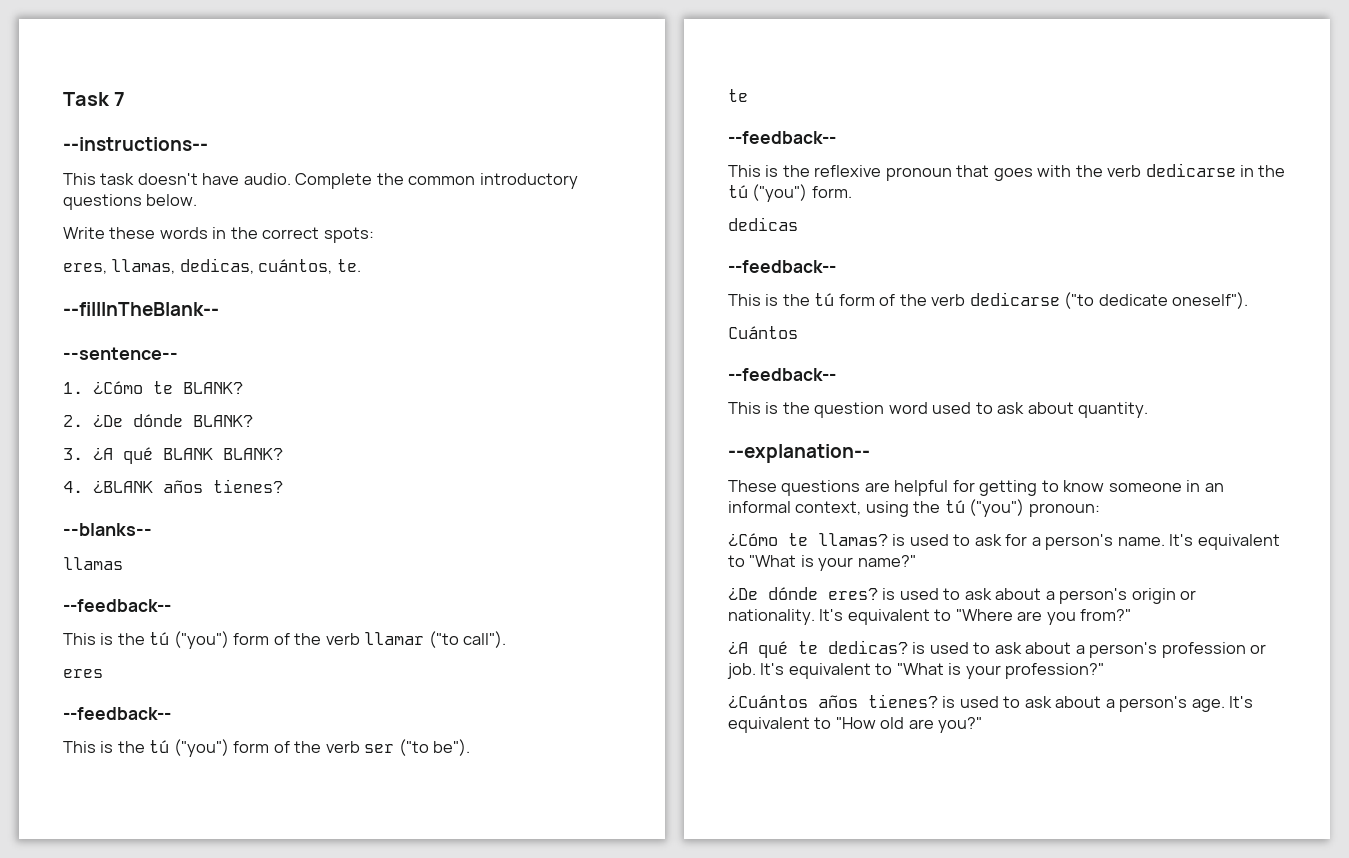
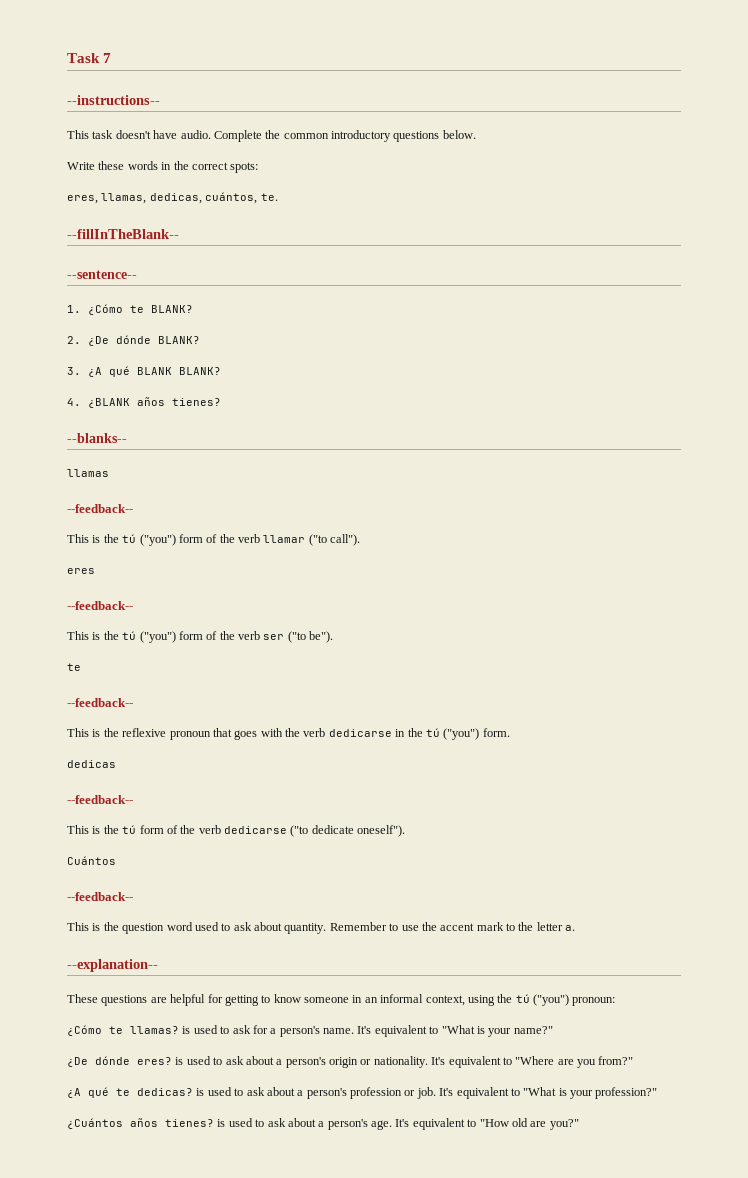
+ Remember to use the accent mark to the letter a.

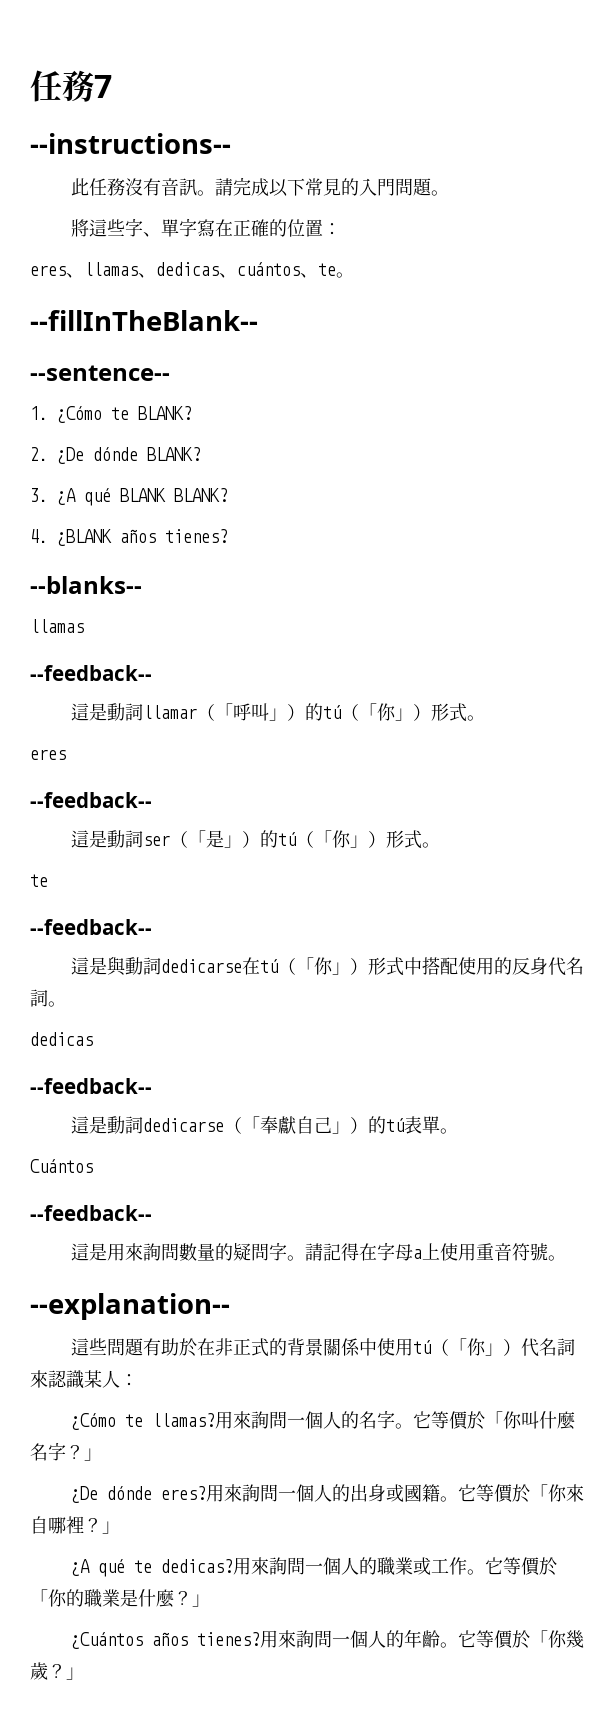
- Task 7
+ 任務7
- This task doesn't have audio. Complete the common introductory questions below.
- Write these words in the correct spots:
- eres, llamas, dedicas, cuántos, te.
+ 此任務沒有音訊。請完成以下常見的入門問題。
+ 將這些字、單字寫在正確的位置：
+ eres、llamas、dedicas、cuántos、te。
- This is the tú ("you") form of the verb llamar ("to call").
+ 這是動詞llamar（「呼叫」）的tú（「你」）形式。
  eres
  --feedback--
- This is the tú ("you") form of the verb ser ("to be").
+ 這是動詞ser（「是」）的tú（「你」）形式。
  te
  --feedback--
- This is the reflexive pronoun that goes with the verb dedicarse in the tú ("you") form.
+ 這是與動詞dedicarse在tú（「你」）形式中搭配使用的反身代名詞。
  dedicas
  --feedback--
- This is the tú form of the verb dedicarse ("to dedicate oneself").
+ 這是動詞dedicarse（「奉獻自己」）的tú表單。
  Cuántos
  --feedback--
- This is the question word used to ask about quantity. Remember to use the accent mark to the letter a.
+ 這是用來詢問數量的疑問字。請記得在字母a上使用重音符號。
  --explanation--
- These questions are helpful for getting to know someone in an informal context, using the tú ("you") pronoun:
- ¿Cómo te llamas? is used to ask for a person's name. It's equivalent to "What is your name?"
- ¿De dónde eres? is used to ask about a person's origin or nationality. It's equivalent to "Where are you from?"
- ¿A qué te dedicas? is used to ask about a person's profession or job. It's equivalent to "What is your profession?"
- ¿Cuántos años tienes? is used to ask about a person's age. It's equivalent to "How old are you?"
+ 這些問題有助於在非正式的背景關係中使用tú（「你」）代名詞來認識某人：
+ ¿Cómo te llamas?用來詢問一個人的名字。它等價於「你叫什麼名字？」
+ ¿De dónde eres?用來詢問一個人的出身或國籍。它等價於「你來自哪裡？」
+ ¿A qué te dedicas?用來詢問一個人的職業或工作。它等價於「你的職業是什麼？」
+ ¿Cuántos años tienes?用來詢問一個人的年齡。它等價於「你幾歲？」

